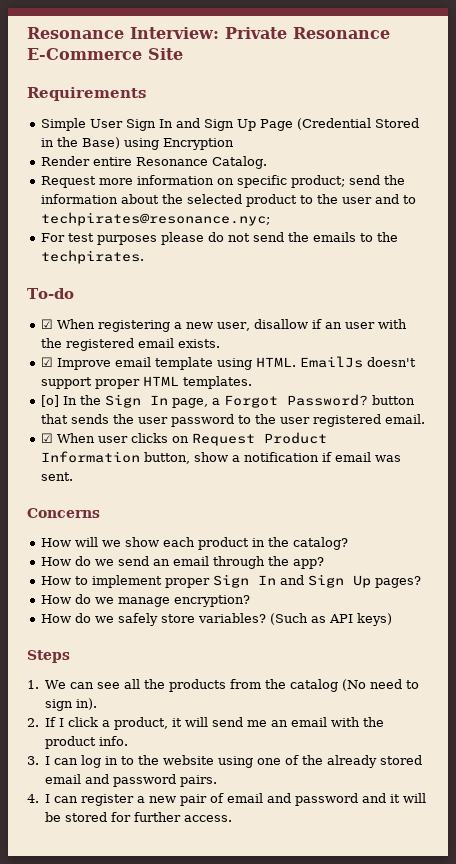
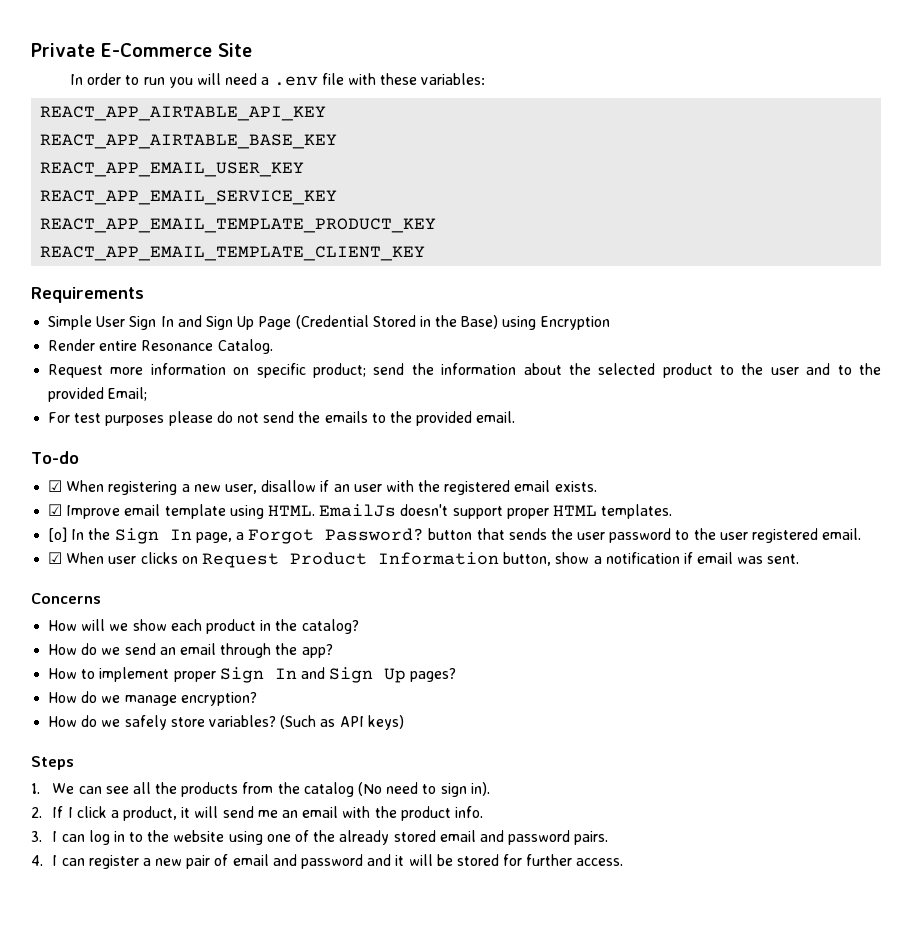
- Resonance Interview: Private Resonance E-Commerce Site
+ Private E-Commerce Site
+ In order to run you will need a .env file with these variables:
+ REACT_APP_AIRTABLE_API_KEY
+ REACT_APP_AIRTABLE_BASE_KEY
+ REACT_APP_EMAIL_USER_KEY
+ REACT_APP_EMAIL_SERVICE_KEY
+ REACT_APP_EMAIL_TEMPLATE_PRODUCT_KEY
+ REACT_APP_EMAIL_TEMPLATE_CLIENT_KEY
- Request more information on specific product; send the information about the selected product to the user and to techpirates@resonance.nyc;
+ Request more information on specific product; send the information about the selected product to the user and to the provided Email;
- For test purposes please do not send the emails to the techpirates.
+ For test purposes please do not send the emails to the provided email.

